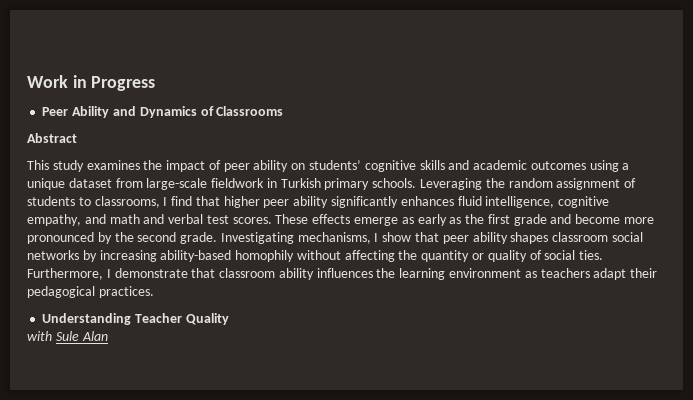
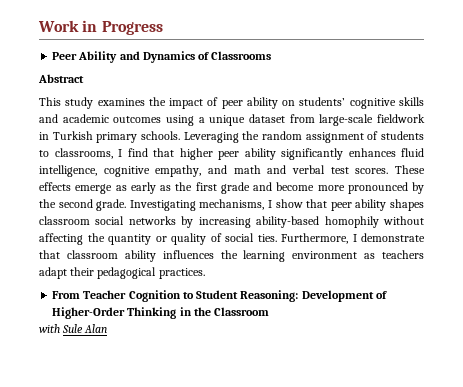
- Understanding Teacher Quality
+ From Teacher Cognition to Student Reasoning: Development of Higher-Order Thinking in the Classroom

